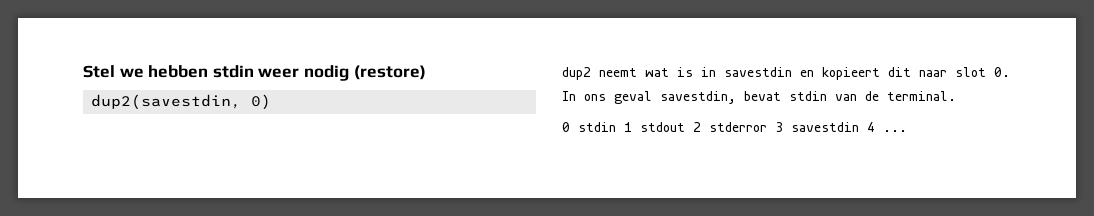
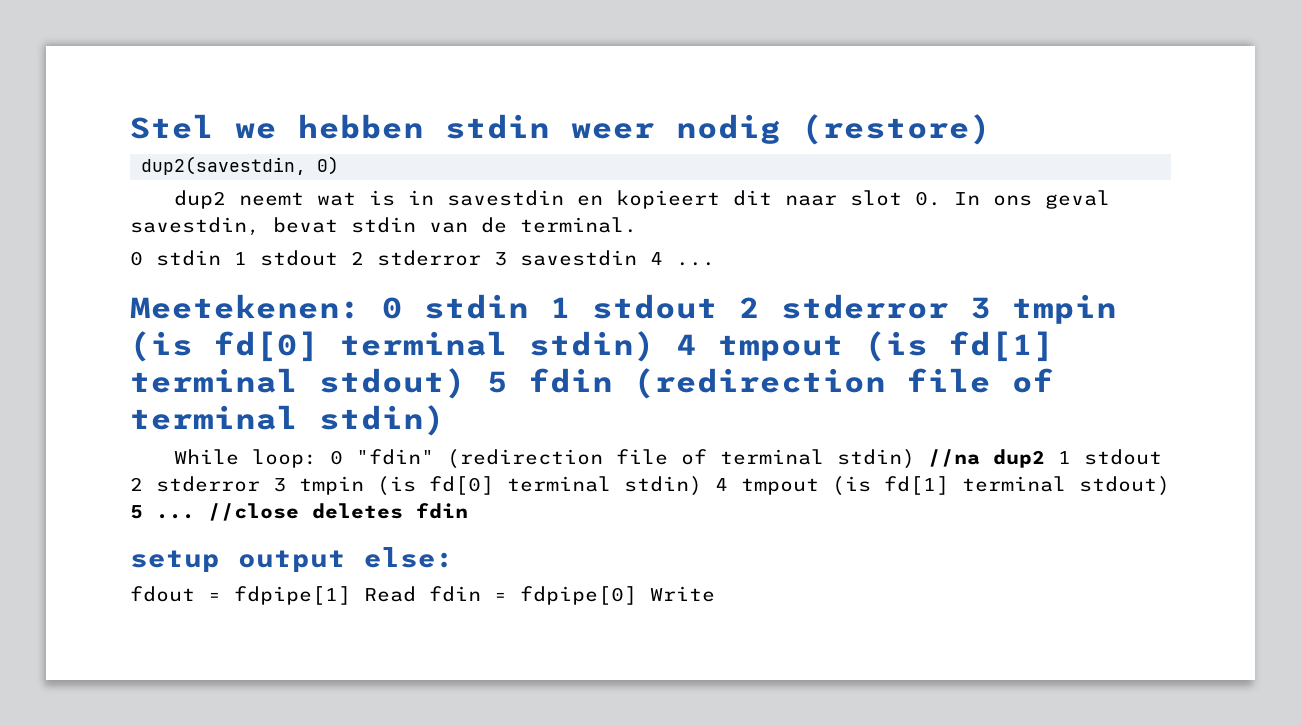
+ Meetekenen: 0 stdin 1 stdout 2 stderror 3 tmpin (is fd[0] terminal stdin) 4 tmpout (is fd[1] terminal stdout) 5 fdin (redirection file of terminal stdin)
+ While loop: 0 "fdin" (redirection file of terminal stdin) //na dup2 1 stdout 2 stderror 3 tmpin (is fd[0] terminal stdin) 4 tmpout (is fd[1] terminal stdout) 5 ... //close deletes fdin
+ setup output else:
+ fdout = fdpipe[1] Read fdin = fdpipe[0] Write

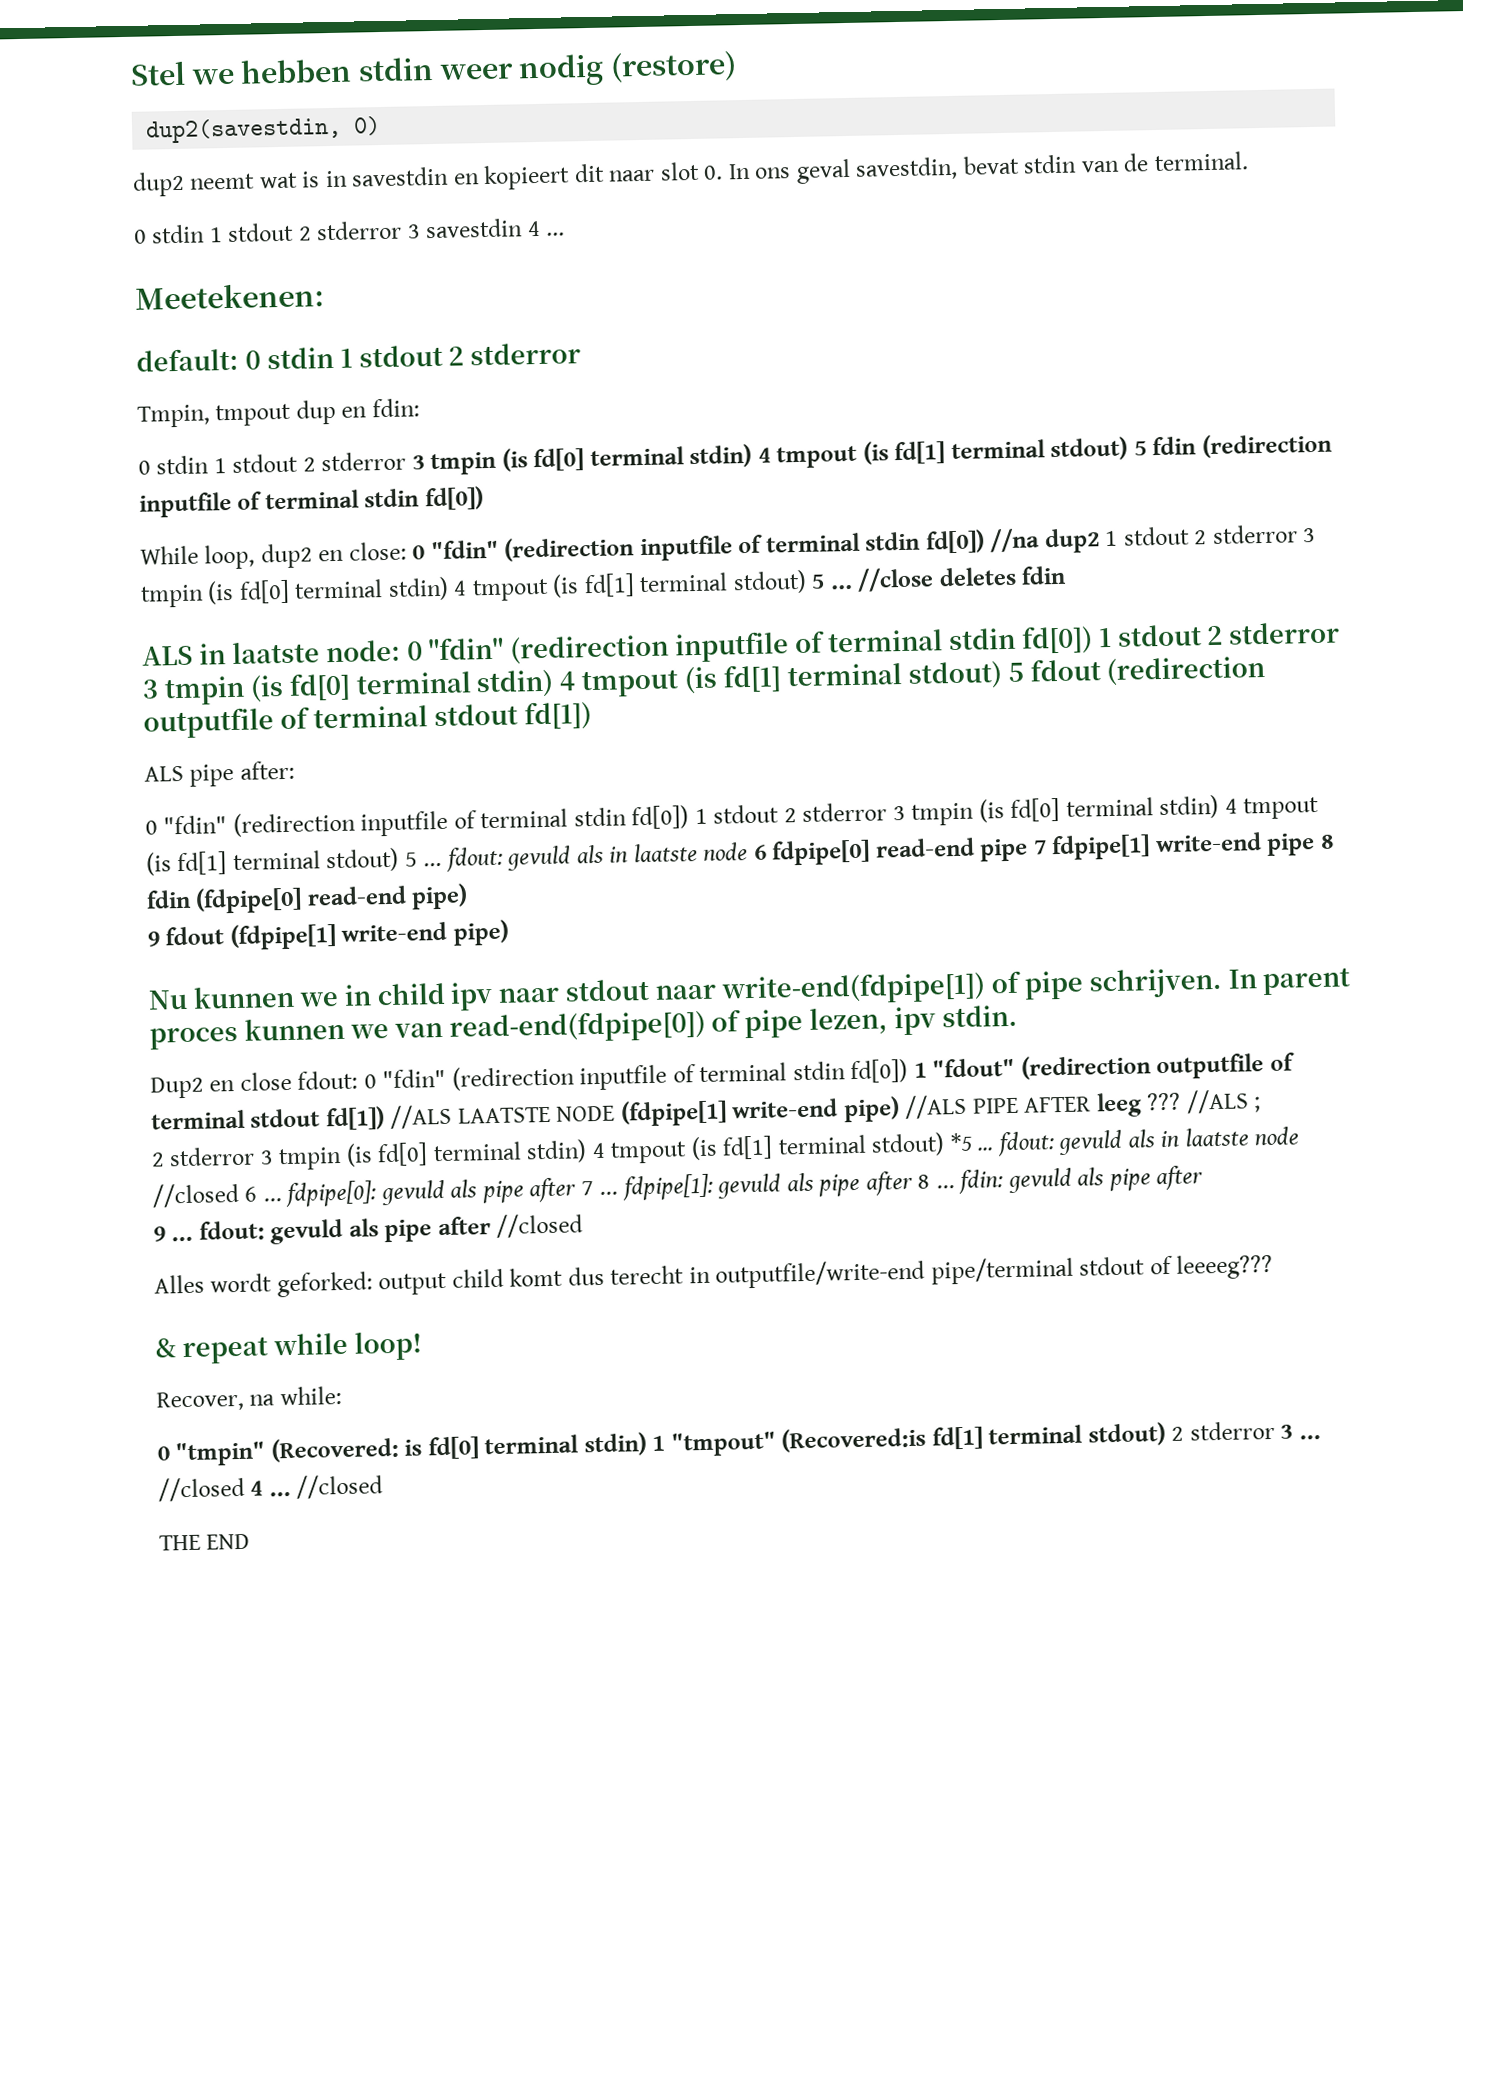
- Meetekenen: 0 stdin 1 stdout 2 stderror 3 tmpin (is fd[0] terminal stdin) 4 tmpout (is fd[1] terminal stdout) 5 fdin (redirection file of terminal stdin)
+ Meetekenen:
+ default: 0 stdin 1 stdout 2 stderror
+ Tmpin, tmpout dup en fdin:
+ 0 stdin 1 stdout 2 stderror 3 tmpin (is fd[0] terminal stdin) 4 tmpout (is fd[1] terminal stdout) 5 fdin (redirection inputfile of terminal stdin fd[0])
- While loop: 0 "fdin" (redirection file of terminal stdin) //na dup2 1 stdout 2 stderror 3 tmpin (is fd[0] terminal stdin) 4 tmpout (is fd[1] terminal stdout) 5 ...
+ While loop, dup2 en close: 0 "fdin" (redirection inputfile of terminal stdin fd[0]) //na dup2 1 stdout 2 stderror 3 tmpin (is fd[0] terminal stdin) 4 tmpout (is fd[1] terminal stdout) 5 ...
- setup output else:
- fdout = fdpipe[1] Read fdin = fdpipe[0] Write
+ ALS in laatste node: 0 "fdin" (redirection inputfile of terminal stdin fd[0]) 1 stdout 2 stderror 3 tmpin (is fd[0] terminal stdin) 4 tmpout (is fd[1] terminal stdout) 5 fdout (redirection outputfile of terminal stdout fd[1])
+ ALS pipe after:
+ 0 "fdin" (redirection inputfile of terminal stdin fd[0]) 1 stdout 2 stderror 3 tmpin (is fd[0] terminal stdin) 4 tmpout (is fd[1] terminal stdout) 5 ... fdout: gevuld als in laatste node 6 fdpipe[0] read-end pipe 7 fdpipe[1] write-end pipe 8 fdin (fdpipe[0] read-end pipe)
+ 9 fdout (fdpipe[1] write-end pipe)
+ Nu kunnen we in child ipv naar stdout naar write-end(fdpipe[1]) of pipe schrijven. In parent proces kunnen we van read-end(fdpipe[0]) of pipe lezen, ipv stdin.
+ Dup2 en close fdout: 0 "fdin" (redirection inputfile of terminal stdin fd[0]) 1 "fdout" (redirection outputfile of terminal stdout fd[1]) //ALS LAATSTE NODE (fdpipe[1] write-end pipe) //ALS PIPE AFTER leeg ??? //ALS ;
+ 2 stderror 3 tmpin (is fd[0] terminal stdin) 4 tmpout (is fd[1] terminal stdout) *5 ... fdout: gevuld als in laatste node //closed 6 ... fdpipe[0]: gevuld als pipe after 7 ... fdpipe[1]: gevuld als pipe after 8 ... fdin: gevuld als pipe after
+ 9 ... fdout: gevuld als pipe after //closed
+ Alles wordt geforked: output child komt dus terecht in outputfile/write-end pipe/terminal stdout of leeeeg???
+ & repeat while loop!
+ Recover, na while:
+ 0 "tmpin" (Recovered: is fd[0] terminal stdin) 1 "tmpout" (Recovered:is fd[1] terminal stdout) 2 stderror 3 ... //closed 4 ... //closed
+ THE END

